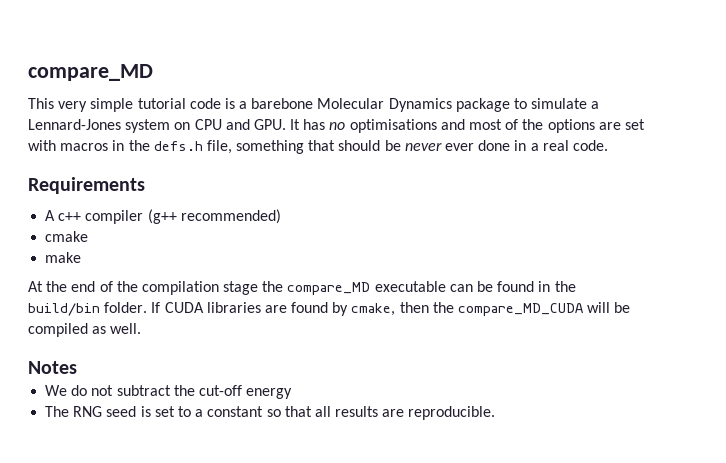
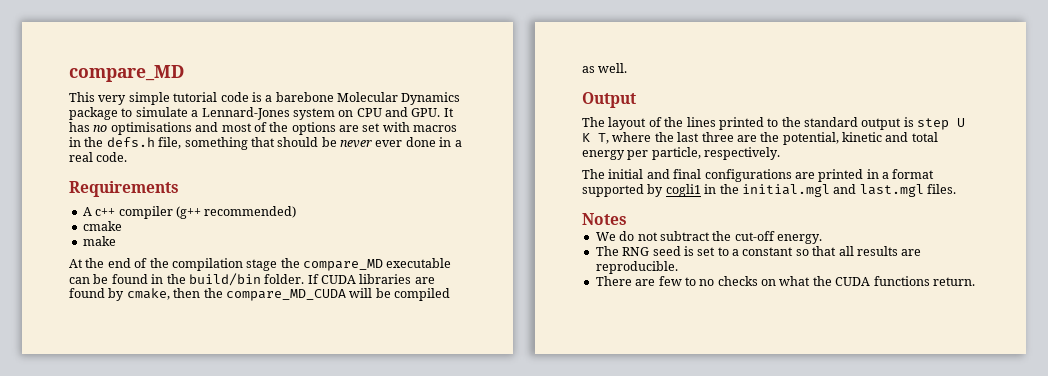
+ Output
+ The layout of the lines printed to the standard output is step U K T, where the last three are the potential, kinetic and total energy per particle, respectively.
+ The initial and final configurations are printed in a format supported by cogli1 in the initial.mgl and last.mgl files.
- We do not subtract the cut-off energy
+ We do not subtract the cut-off energy.
+ There are few to no checks on what the CUDA functions return.

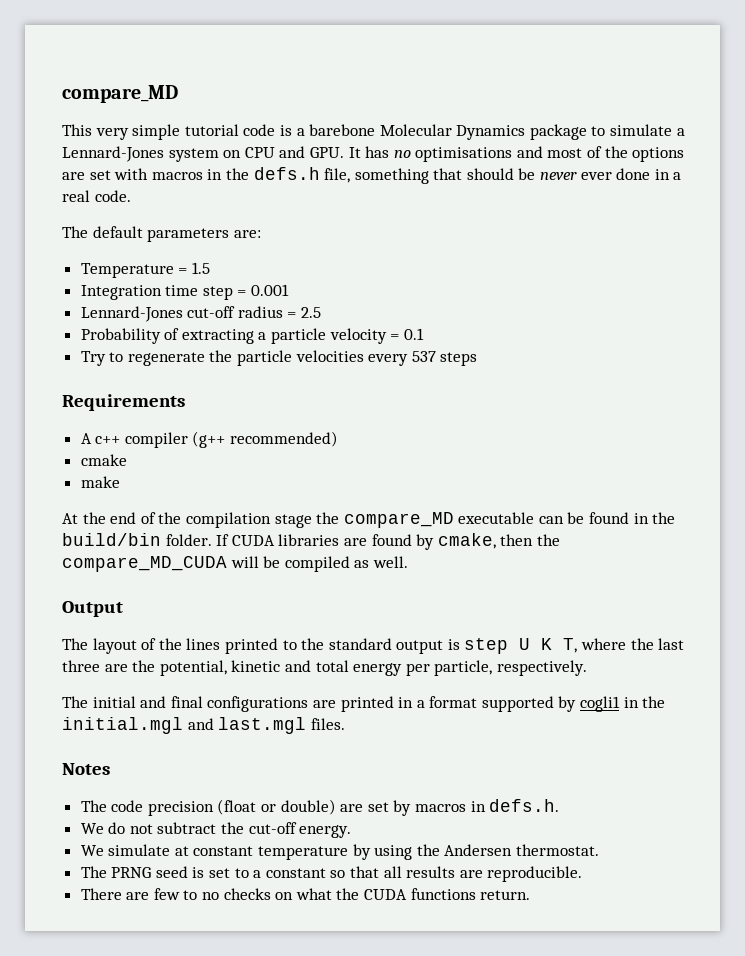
+ The default parameters are:
+ Temperature = 1.5
+ Integration time step = 0.001
+ Lennard-Jones cut-off radius = 2.5
+ Probability of extracting a particle velocity = 0.1
+ Try to regenerate the particle velocities every 537 steps
+ The code precision (float or double) are set by macros in defs.h.
- The RNG seed is set to a constant so that all results are reproducible.
+ We simulate at constant temperature by using the Andersen thermostat.
+ The PRNG seed is set to a constant so that all results are reproducible.

